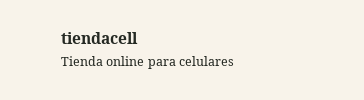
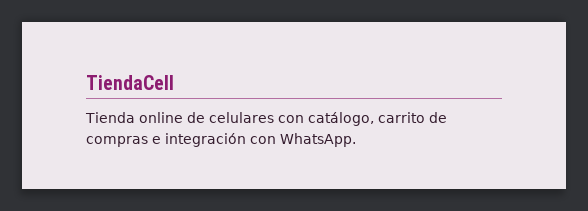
- tiendacell
+ TiendaCell
- Tienda online para celulares
+ Tienda online de celulares con catálogo, carrito de compras e integración con WhatsApp.

